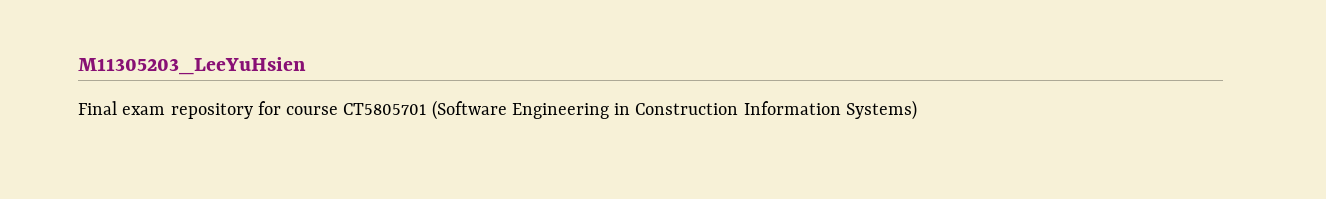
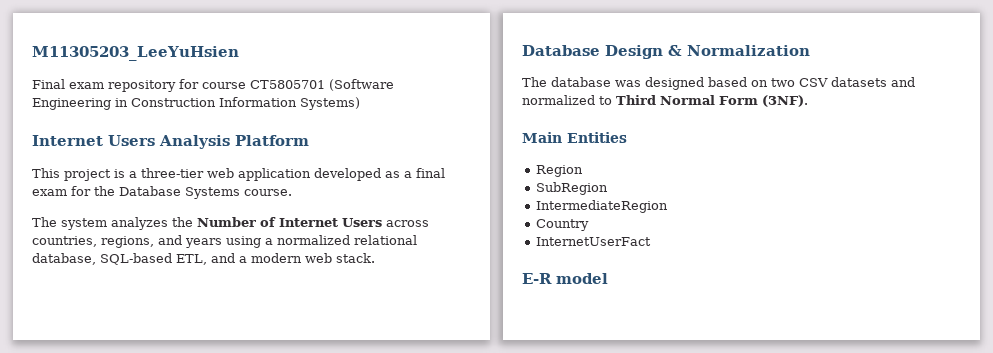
+ Internet Users Analysis Platform
+ This project is a three-tier web application developed as a final exam for the Database Systems course.
+ The system analyzes the Number of Internet Users across countries, regions, and years using a normalized relational database, SQL-based ETL, and a modern web stack.
+ Database Design & Normalization
+ The database was designed based on two CSV datasets and normalized to Third Normal Form (3NF).
+ Main Entities
+ Region
+ SubRegion
+ IntermediateRegion
+ Country
+ InternetUserFact
+ E-R model

